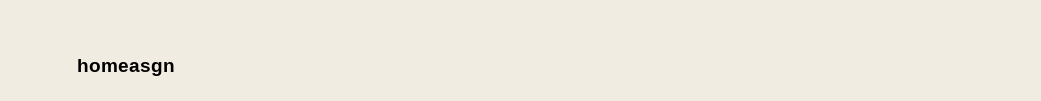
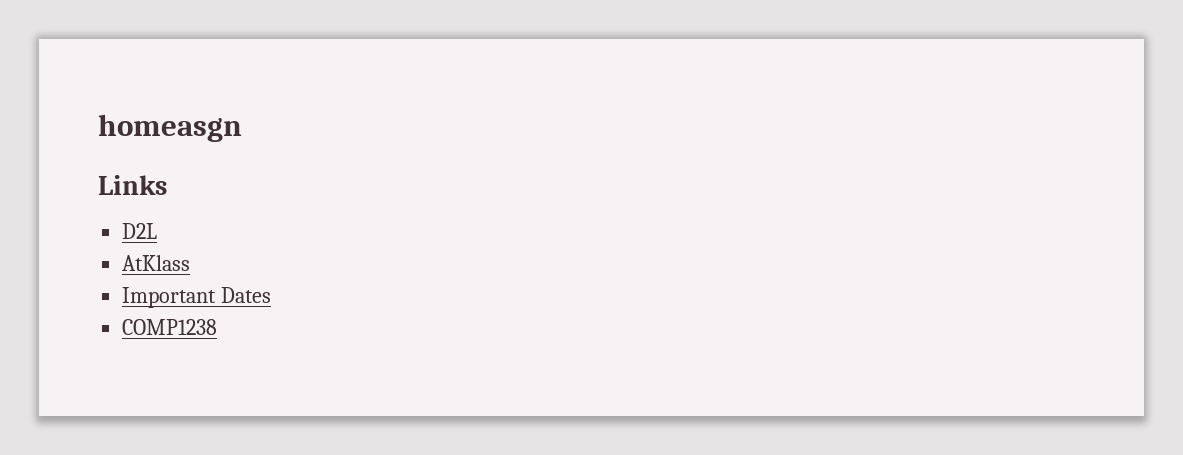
+ Links
+ D2L
+ AtKlass
+ Important Dates
+ COMP1238

